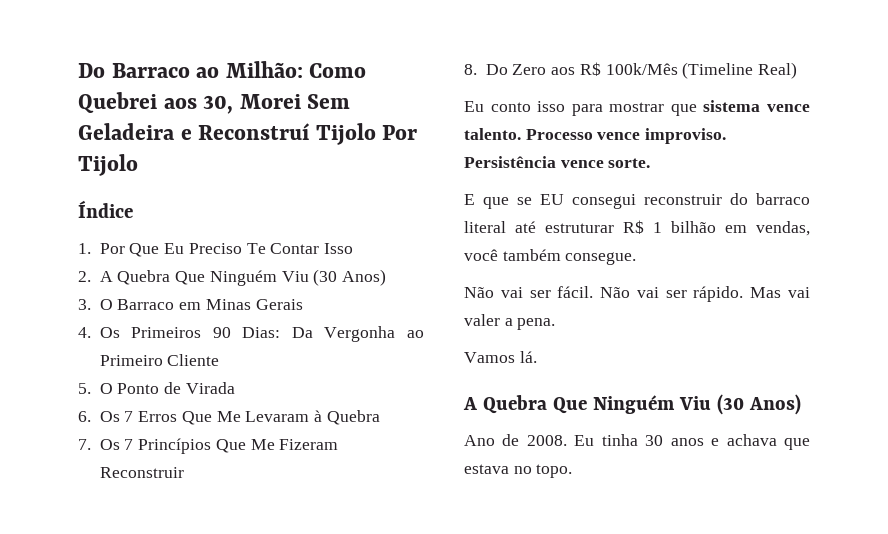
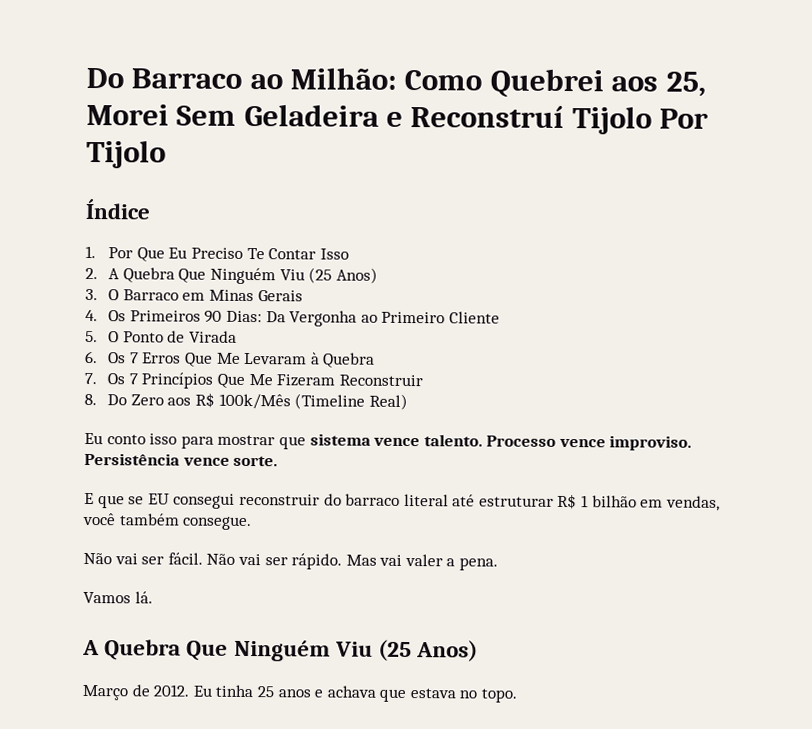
- Do Barraco ao Milhão: Como Quebrei aos 30, Morei Sem Geladeira e Reconstruí Tijolo Por Tijolo
+ Do Barraco ao Milhão: Como Quebrei aos 25, Morei Sem Geladeira e Reconstruí Tijolo Por Tijolo
- 2. A Quebra Que Ninguém Viu (30 Anos)
+ 2. A Quebra Que Ninguém Viu (25 Anos)
  Vamos lá.
- A Quebra Que Ninguém Viu (30 Anos)
- Ano de 2008.
+ A Quebra Que Ninguém Viu (25 Anos)
+ Março de 2012.
- Eu tinha 30 anos e achava que estava no topo.
+ Eu tinha 25 anos e achava que estava no topo.

